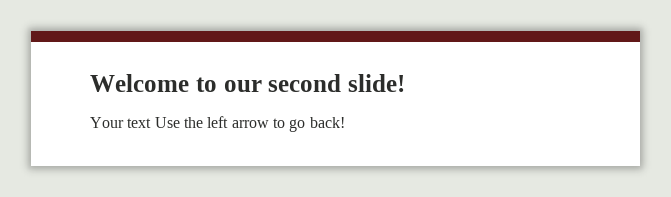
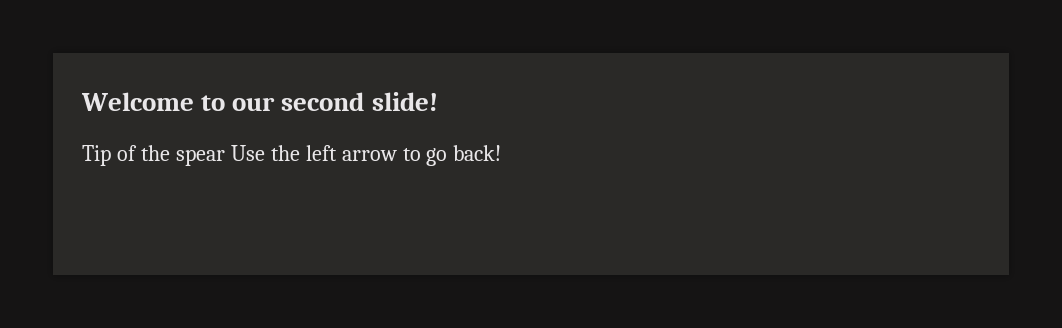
- Your text Use the left arrow to go back!
+ Tip of the spear Use the left arrow to go back!

